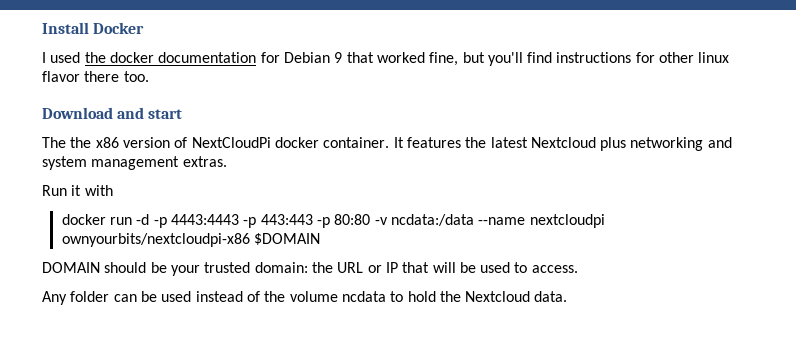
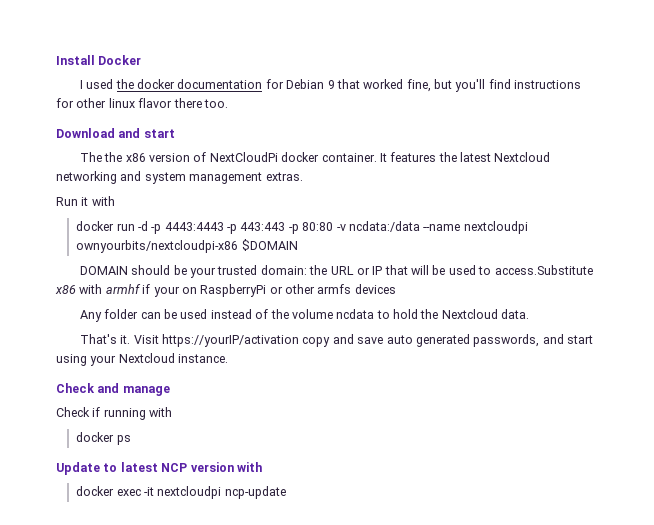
- It features the latest Nextcloud plus networking and system management extras.
+ It features the latest Nextcloud networking and system management extras.
- DOMAIN should be your trusted domain: the URL or IP that will be used to access.
+ DOMAIN should be your trusted domain: the URL or IP that will be used to access.Substitute x86 with armhf if your on RaspberryPi or other armfs devices
+ That's it. Visit https://yourIP/activation copy and save auto generated passwords, and start using your Nextcloud instance.
+ Check and manage
+ Check if running with
+ docker ps
+ Update to latest NCP version with
+ docker exec -it nextcloudpi ncp-update

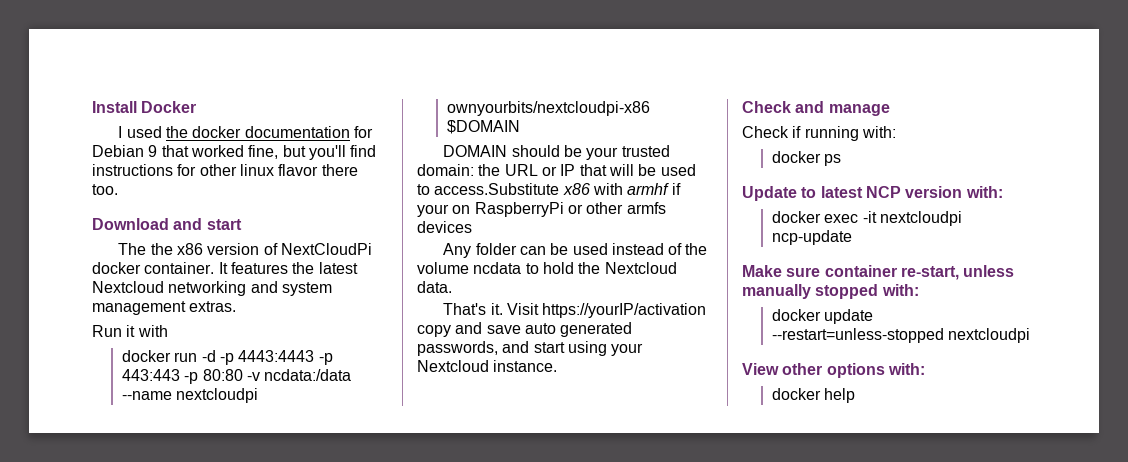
- Check if running with
+ Check if running with:
- Update to latest NCP version with
+ Update to latest NCP version with:
+ Make sure container re-start, unless manually stopped with:
+ docker update --restart=unless-stopped nextcloudpi
+ View other options with:
+ docker help

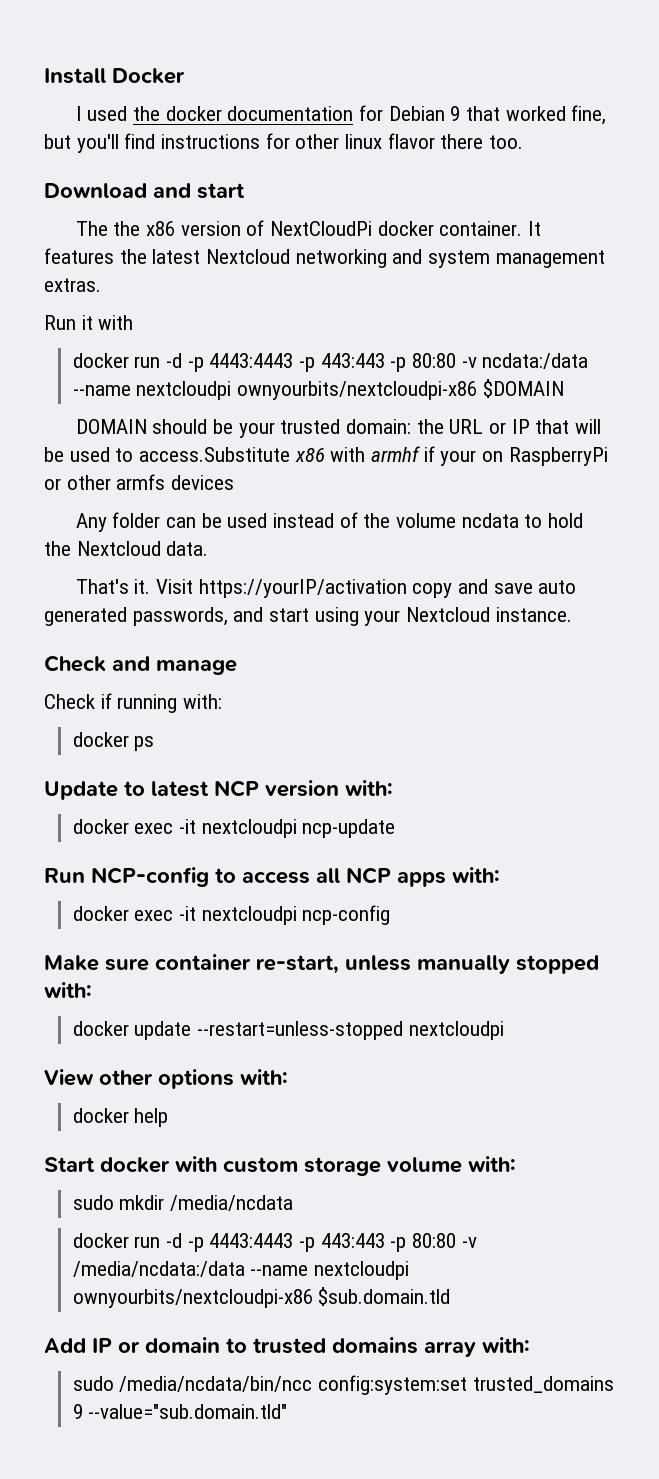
+ Run NCP-config to access all NCP apps with:
+ docker exec -it nextcloudpi ncp-config
+ Start docker with custom storage volume with:
+ sudo mkdir /media/ncdata
+ docker run -d -p 4443:4443 -p 443:443 -p 80:80 -v /media/ncdata:/data --name nextcloudpi ownyourbits/nextcloudpi-x86 $sub.domain.tld
+ Add IP or domain to trusted domains array with:
+ sudo /media/ncdata/bin/ncc config:system:set trusted_domains 9 --value="sub.domain.tld"

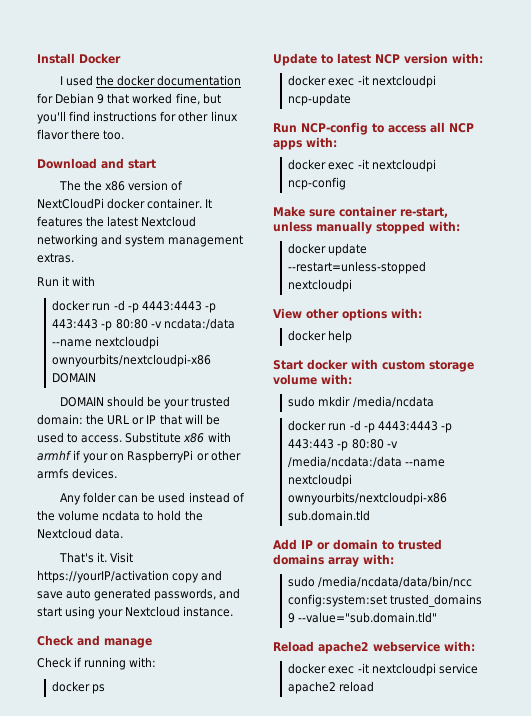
- docker run -d -p 4443:4443 -p 443:443 -p 80:80 -v ncdata:/data --name nextcloudpi ownyourbits/nextcloudpi-x86 $DOMAIN
+ docker run -d -p 4443:4443 -p 443:443 -p 80:80 -v ncdata:/data --name nextcloudpi ownyourbits/nextcloudpi-x86 DOMAIN
- DOMAIN should be your trusted domain: the URL or IP that will be used to access.Substitute x86 with armhf if your on RaspberryPi or other armfs devices
+ DOMAIN should be your trusted domain: the URL or IP that will be used to access. Substitute x86 with armhf if your on RaspberryPi or other armfs devices.
- docker run -d -p 4443:4443 -p 443:443 -p 80:80 -v /media/ncdata:/data --name nextcloudpi ownyourbits/nextcloudpi-x86 $sub.domain.tld
+ docker run -d -p 4443:4443 -p 443:443 -p 80:80 -v /media/ncdata:/data --name nextcloudpi ownyourbits/nextcloudpi-x86 sub.domain.tld
- sudo /media/ncdata/bin/ncc config:system:set trusted_domains 9 --value="sub.domain.tld"
+ sudo /media/ncdata/data/bin/ncc config:system:set trusted_domains 9 --value="sub.domain.tld"
+ Reload apache2 webservice with:
+ docker exec -it nextcloudpi service apache2 reload

